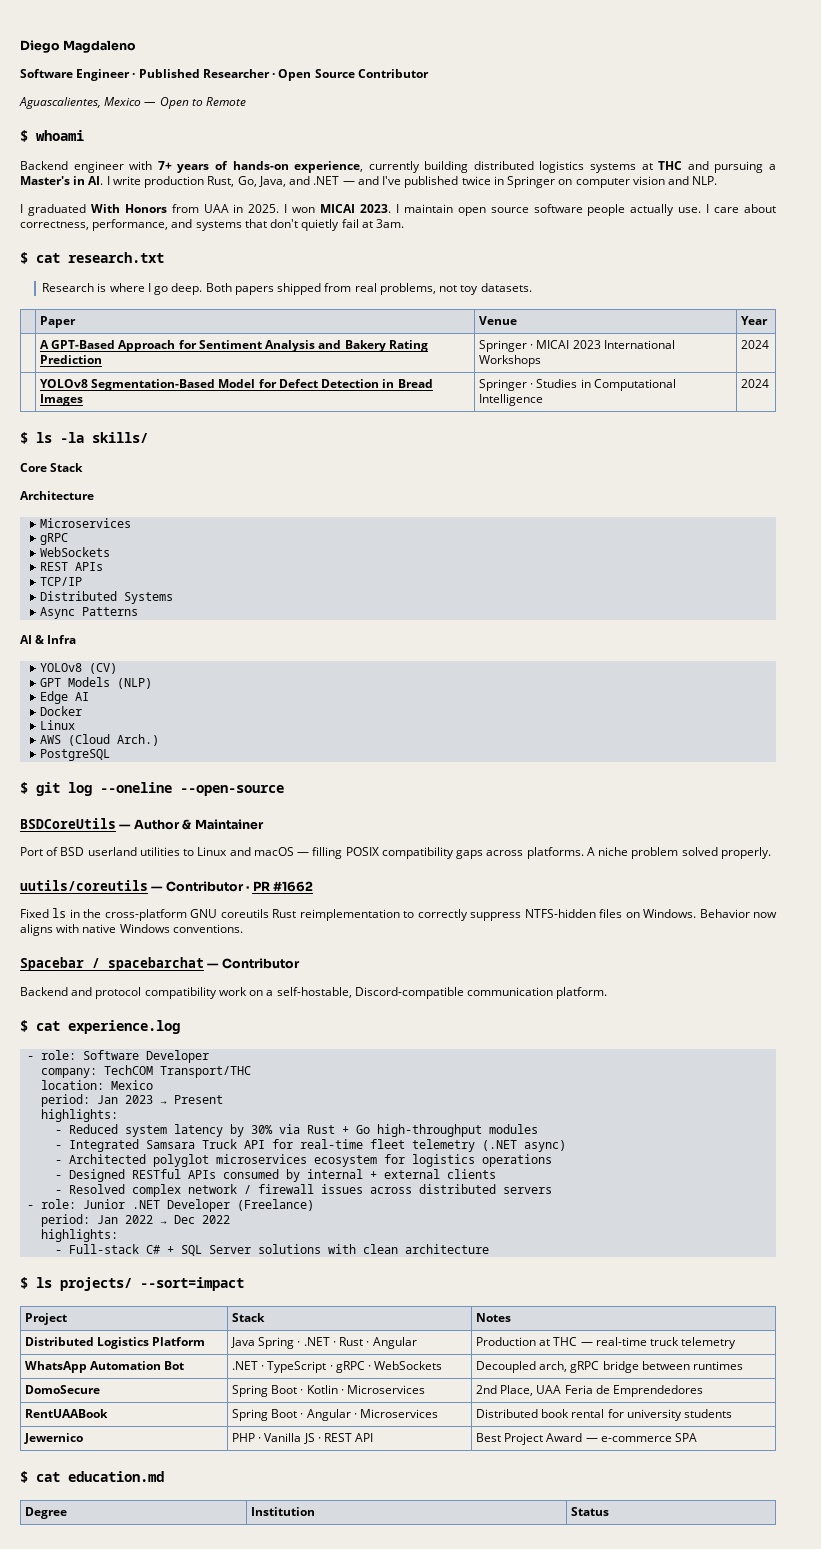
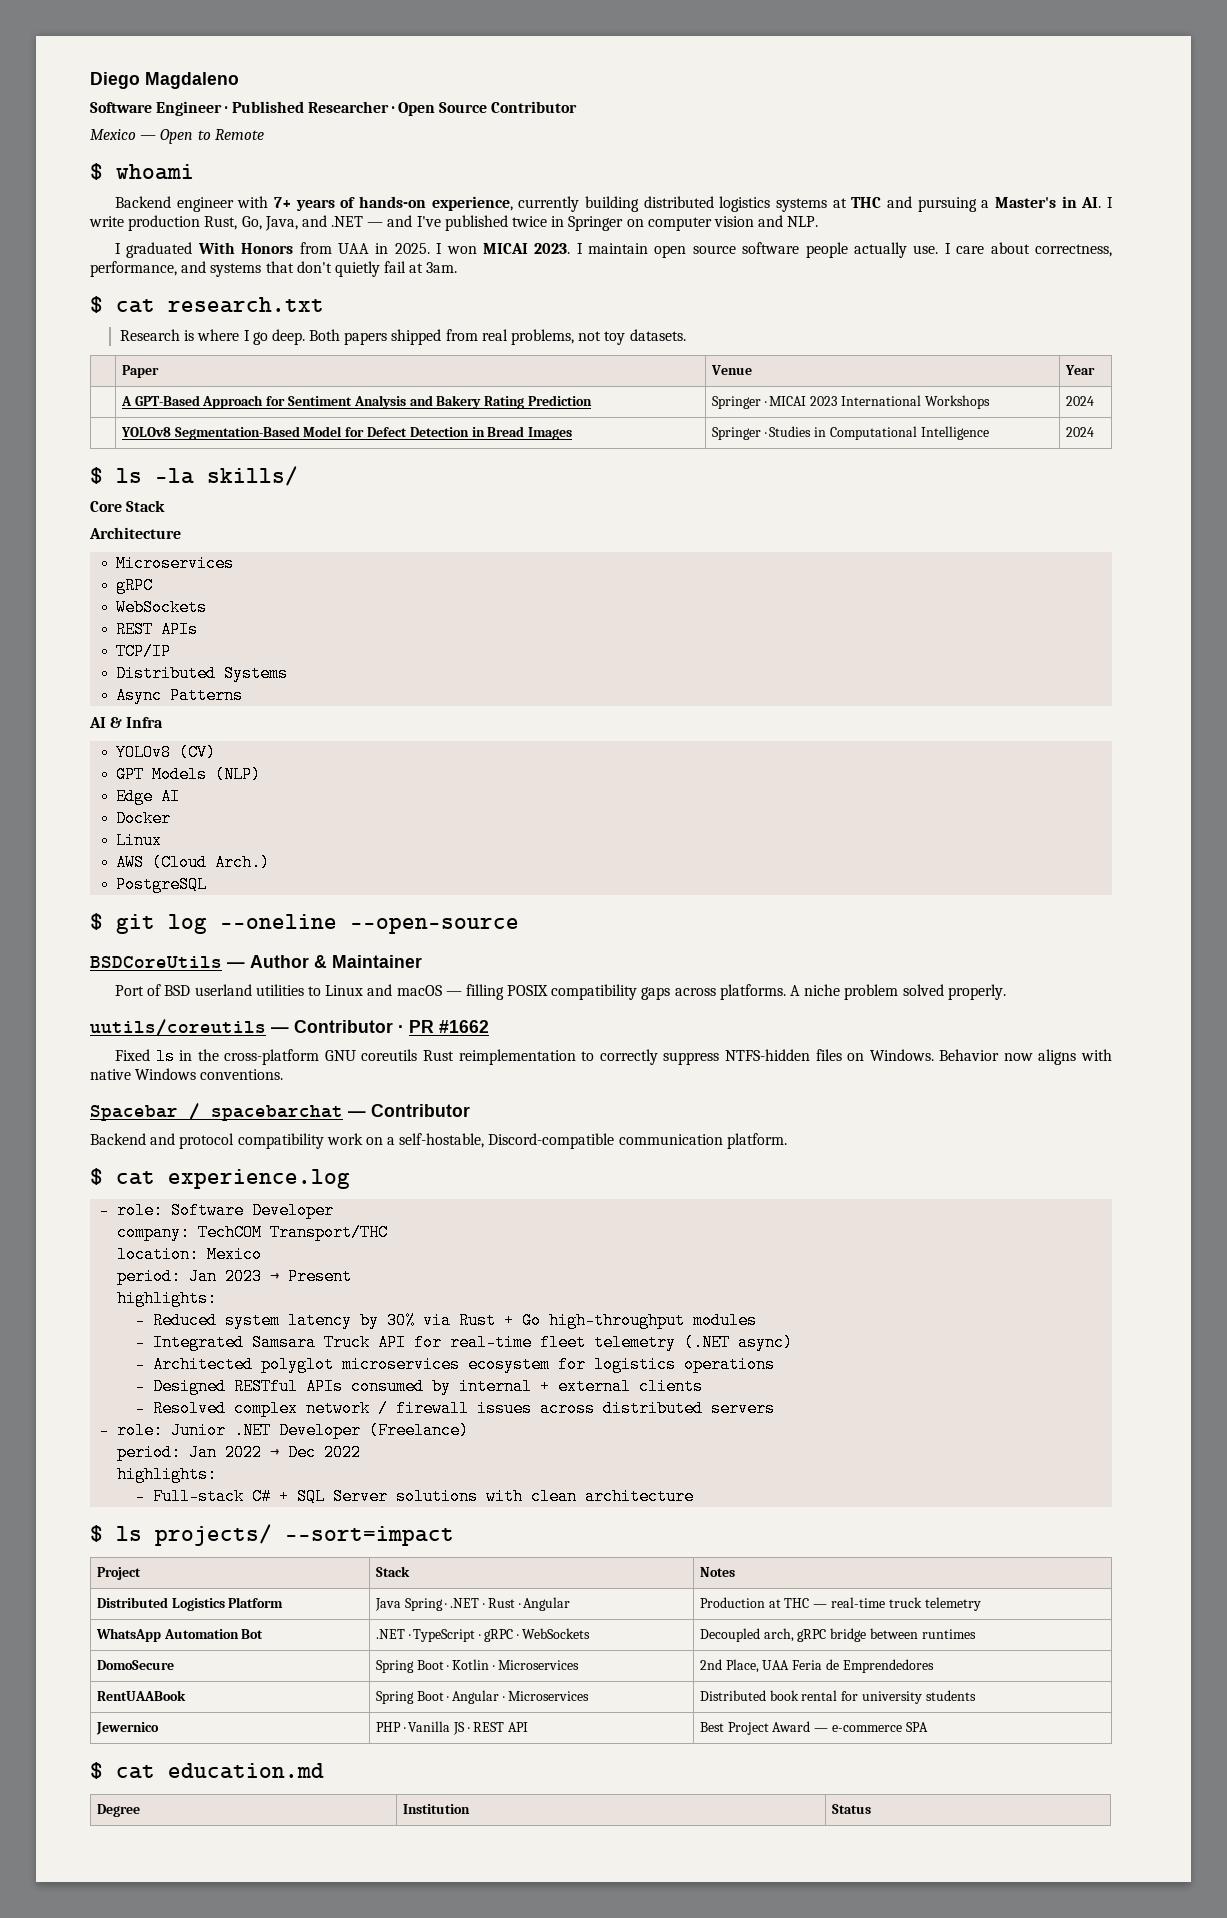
- Aguascalientes, Mexico — Open to Remote
+ Mexico — Open to Remote

